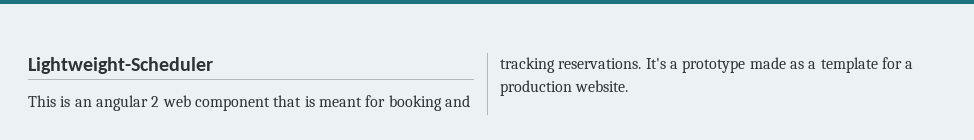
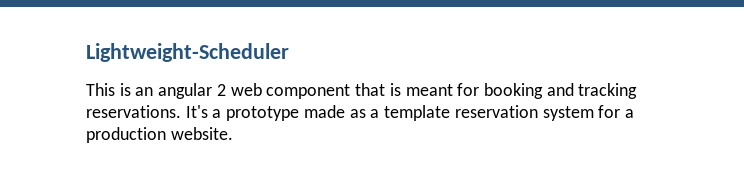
- It's a prototype made as a template for a production website.
+ It's a prototype made as a template reservation system for a production website.

